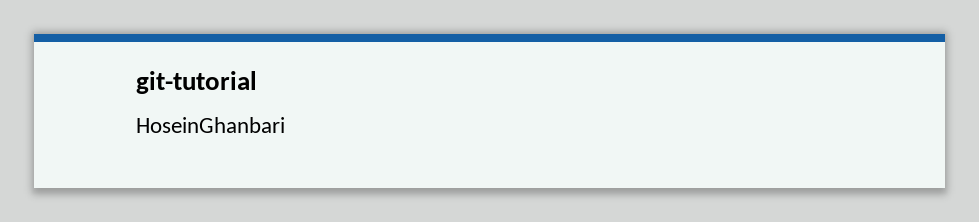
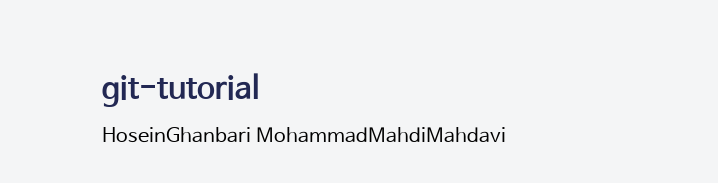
- HoseinGhanbari
+ HoseinGhanbari MohammadMahdiMahdavi

